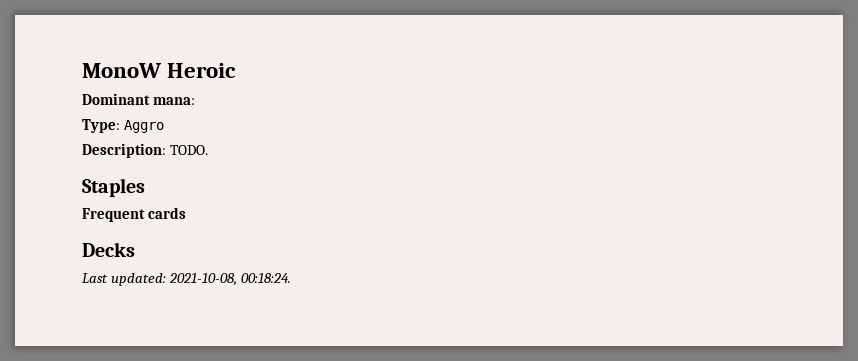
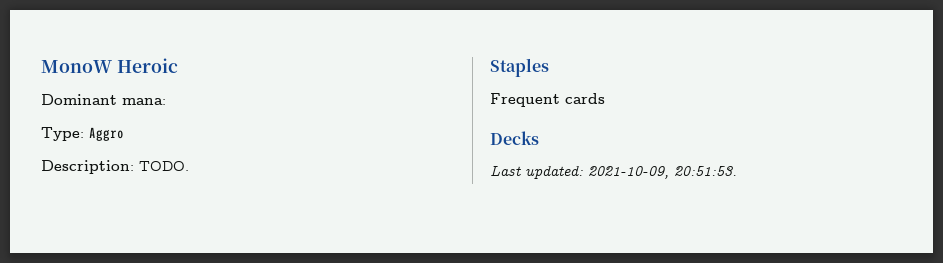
- Last updated: 2021-10-08, 00:18:24.
+ Last updated: 2021-10-09, 20:51:53.

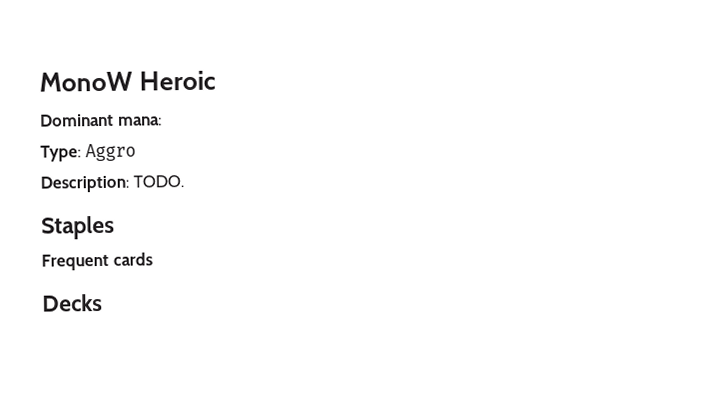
- Last updated: 2021-10-09, 20:51:53.

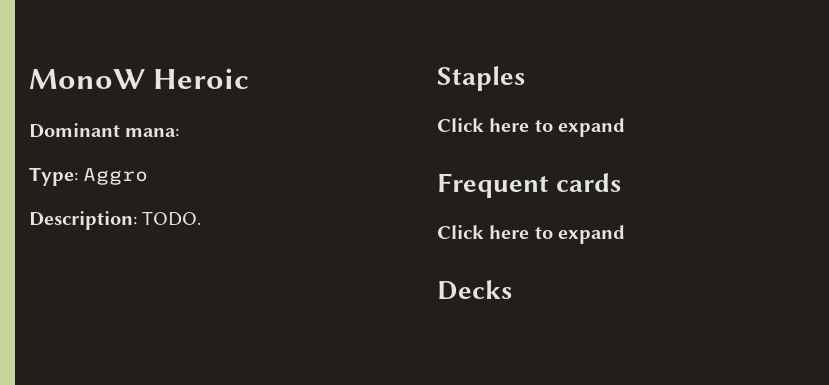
  Staples
+ Click here to expand
  Frequent cards
+ Click here to expand

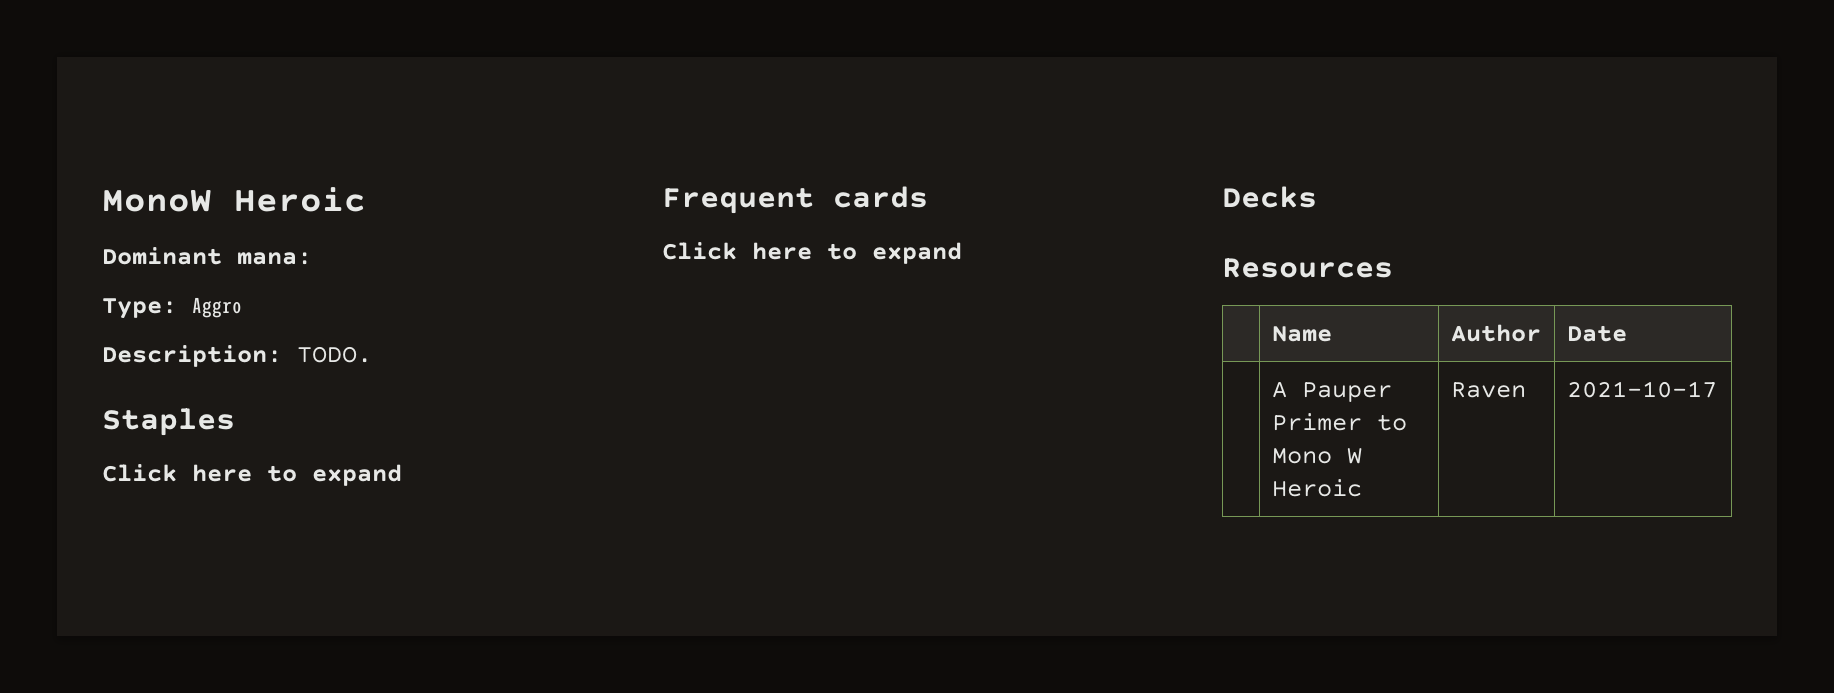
+ Resources
+ | Name | Author | Date
+ | A Pauper Primer to Mono W Heroic | Raven | 2021-10-17

